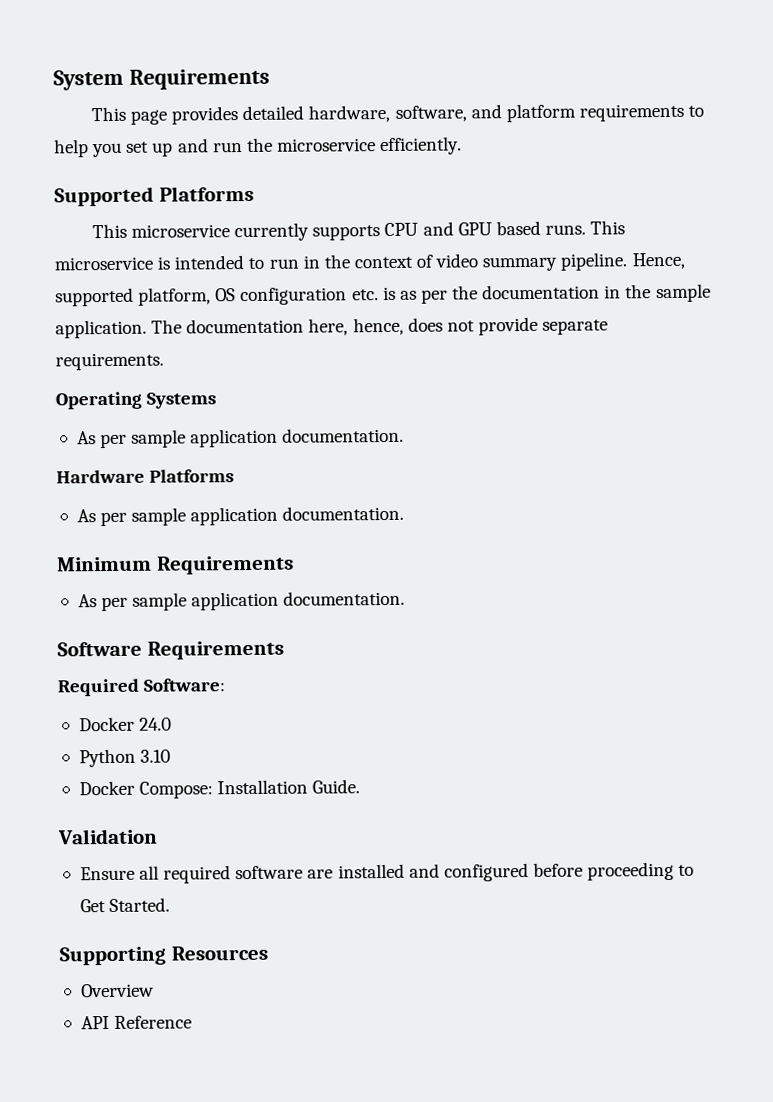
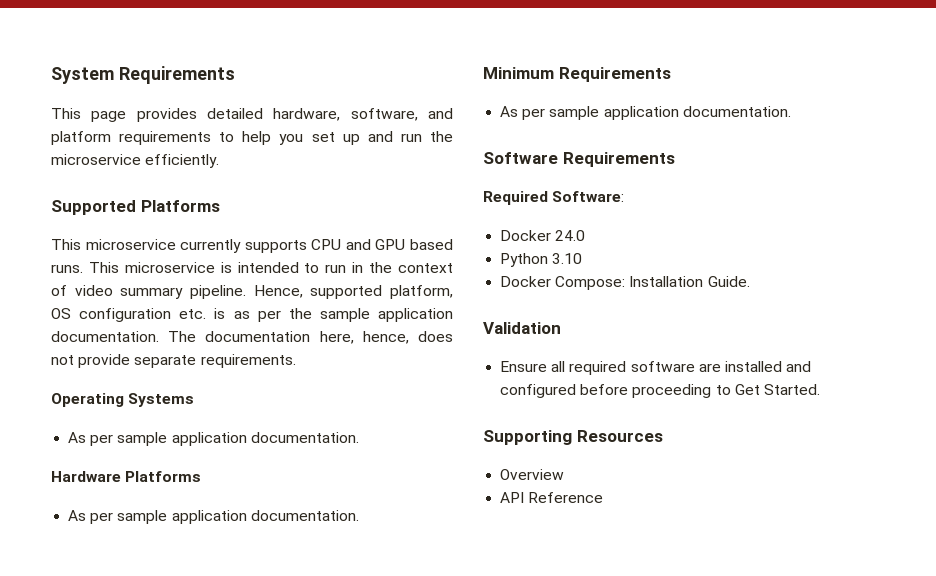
- Hence, supported platform, OS configuration etc. is as per the documentation in the sample application.
+ Hence, supported platform, OS configuration etc. is as per the sample application documentation.

